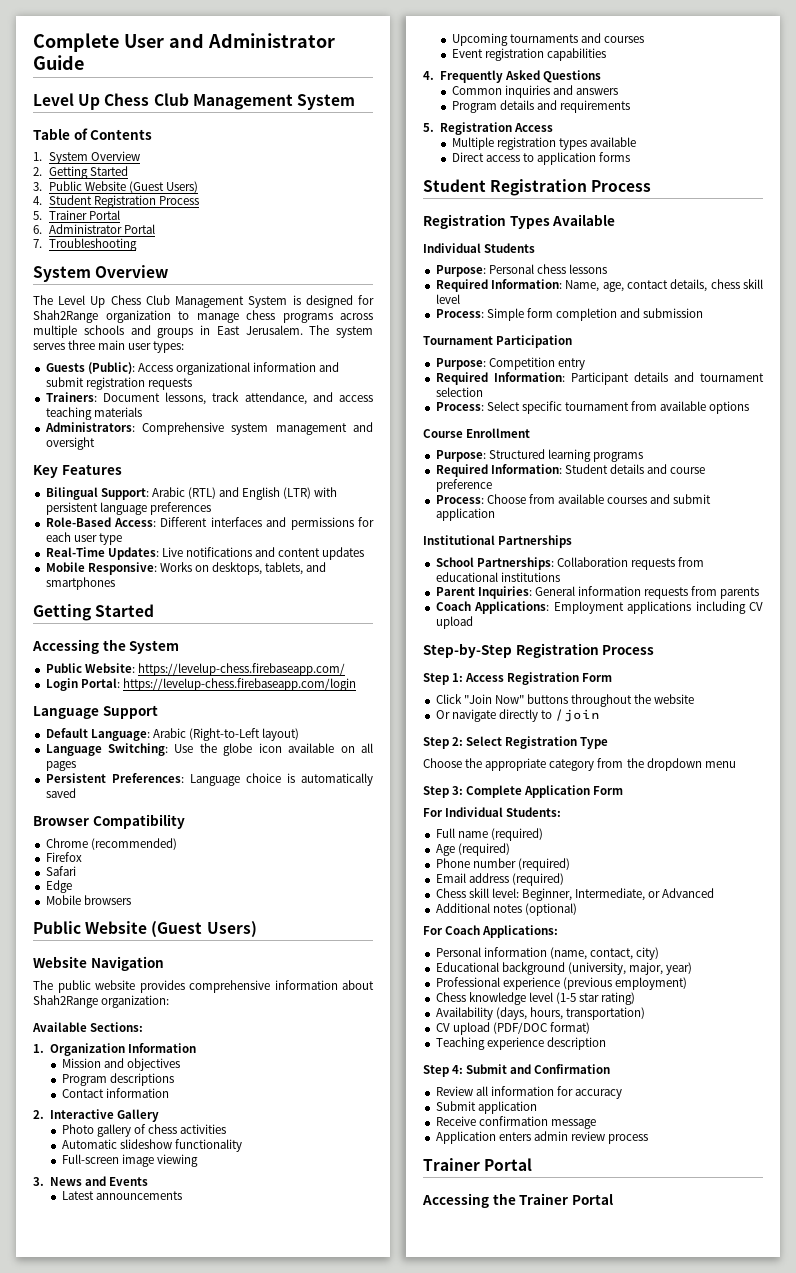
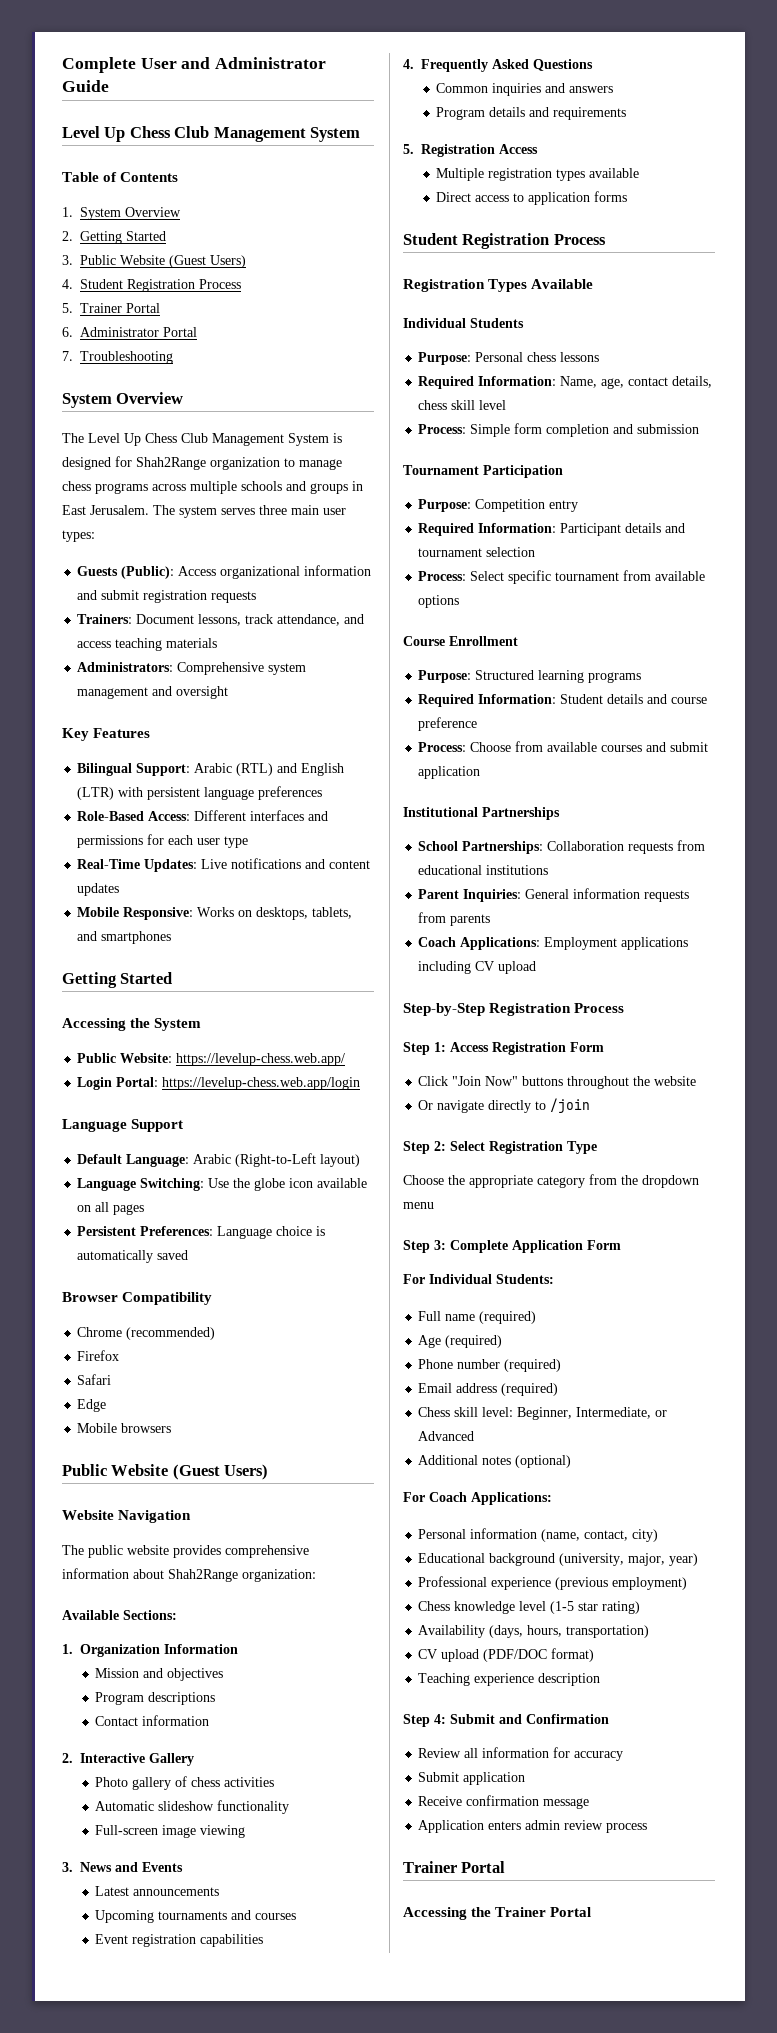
- Public Website: https://levelup-chess.firebaseapp.com/
+ Public Website: https://levelup-chess.web.app/
- Login Portal: https://levelup-chess.firebaseapp.com/login
+ Login Portal: https://levelup-chess.web.app/login

